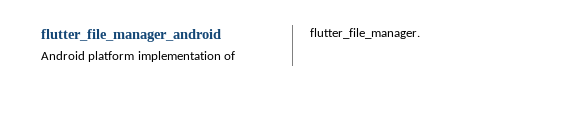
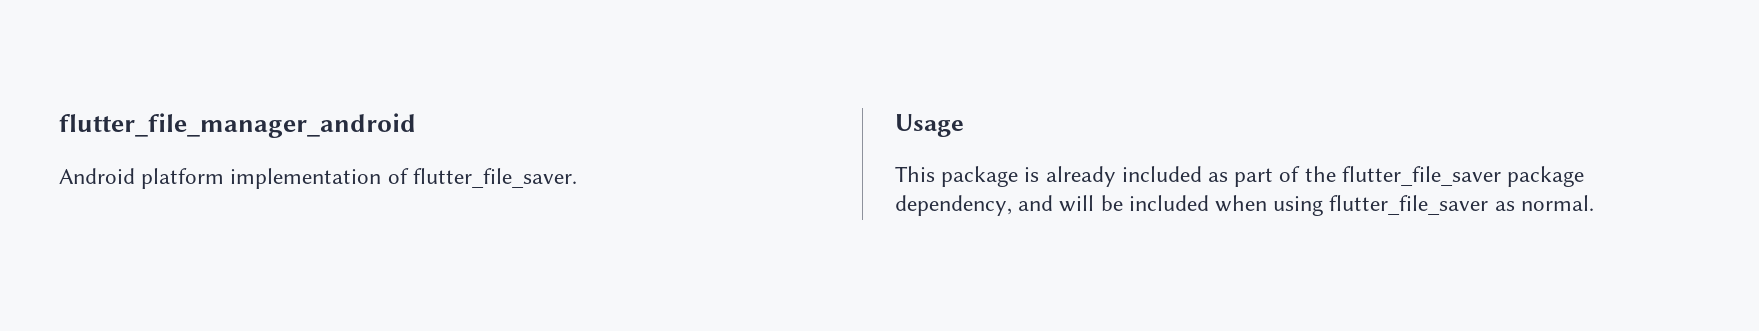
- Android platform implementation of flutter_file_manager.
+ Android platform implementation of flutter_file_saver.
+ Usage
+ This package is already included as part of the flutter_file_saver package dependency, and will be included when using flutter_file_saver as normal.

